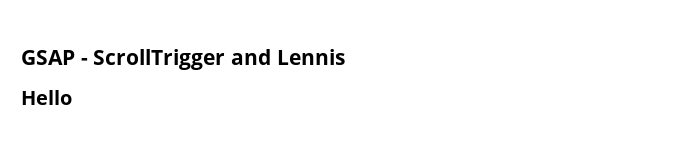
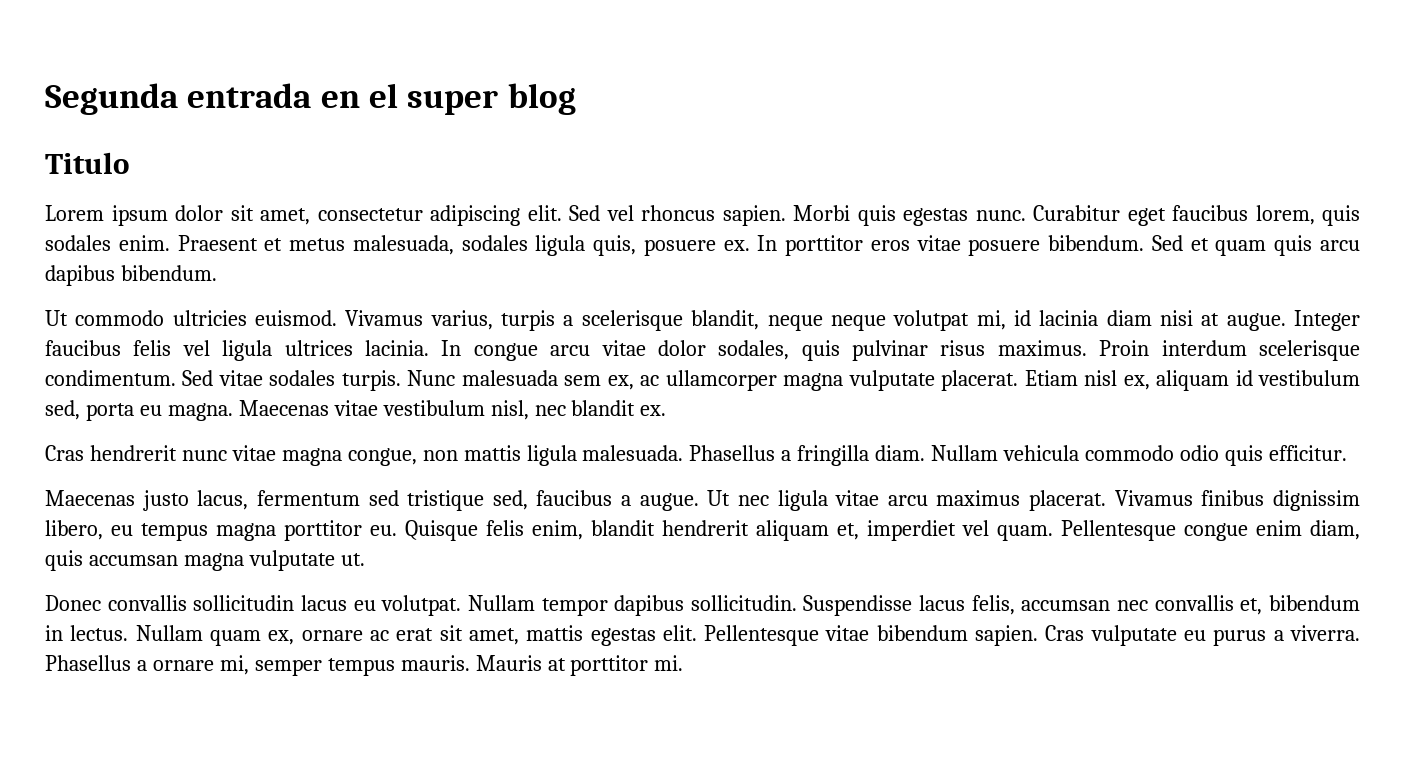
- GSAP - ScrollTrigger and Lennis
- Hello
+ Segunda entrada en el super blog
+ Titulo
+ Lorem ipsum dolor sit amet, consectetur adipiscing elit. Sed vel rhoncus sapien. Morbi quis egestas nunc. Curabitur eget faucibus lorem, quis sodales enim. Praesent et metus malesuada, sodales ligula quis, posuere ex. In porttitor eros vitae posuere bibendum. Sed et quam quis arcu dapibus bibendum.
+ Ut commodo ultricies euismod. Vivamus varius, turpis a scelerisque blandit, neque neque volutpat mi, id lacinia diam nisi at augue. Integer faucibus felis vel ligula ultrices lacinia. In congue arcu vitae dolor sodales, quis pulvinar risus maximus. Proin interdum scelerisque condimentum. Sed vitae sodales turpis. Nunc malesuada sem ex, ac ullamcorper magna vulputate placerat. Etiam nisl ex, aliquam id vestibulum sed, porta eu magna. Maecenas vitae vestibulum nisl, nec blandit ex.
+ Cras hendrerit nunc vitae magna congue, non mattis ligula malesuada. Phasellus a fringilla diam. Nullam vehicula commodo odio quis efficitur.
+ Maecenas justo lacus, fermentum sed tristique sed, faucibus a augue. Ut nec ligula vitae arcu maximus placerat. Vivamus finibus dignissim libero, eu tempus magna porttitor eu. Quisque felis enim, blandit hendrerit aliquam et, imperdiet vel quam. Pellentesque congue enim diam, quis accumsan magna vulputate ut.
+ Donec convallis sollicitudin lacus eu volutpat. Nullam tempor dapibus sollicitudin. Suspendisse lacus felis, accumsan nec convallis et, bibendum in lectus. Nullam quam ex, ornare ac erat sit amet, mattis egestas elit. Pellentesque vitae bibendum sapien. Cras vulputate eu purus a viverra. Phasellus a ornare mi, semper tempus mauris. Mauris at porttitor mi.

